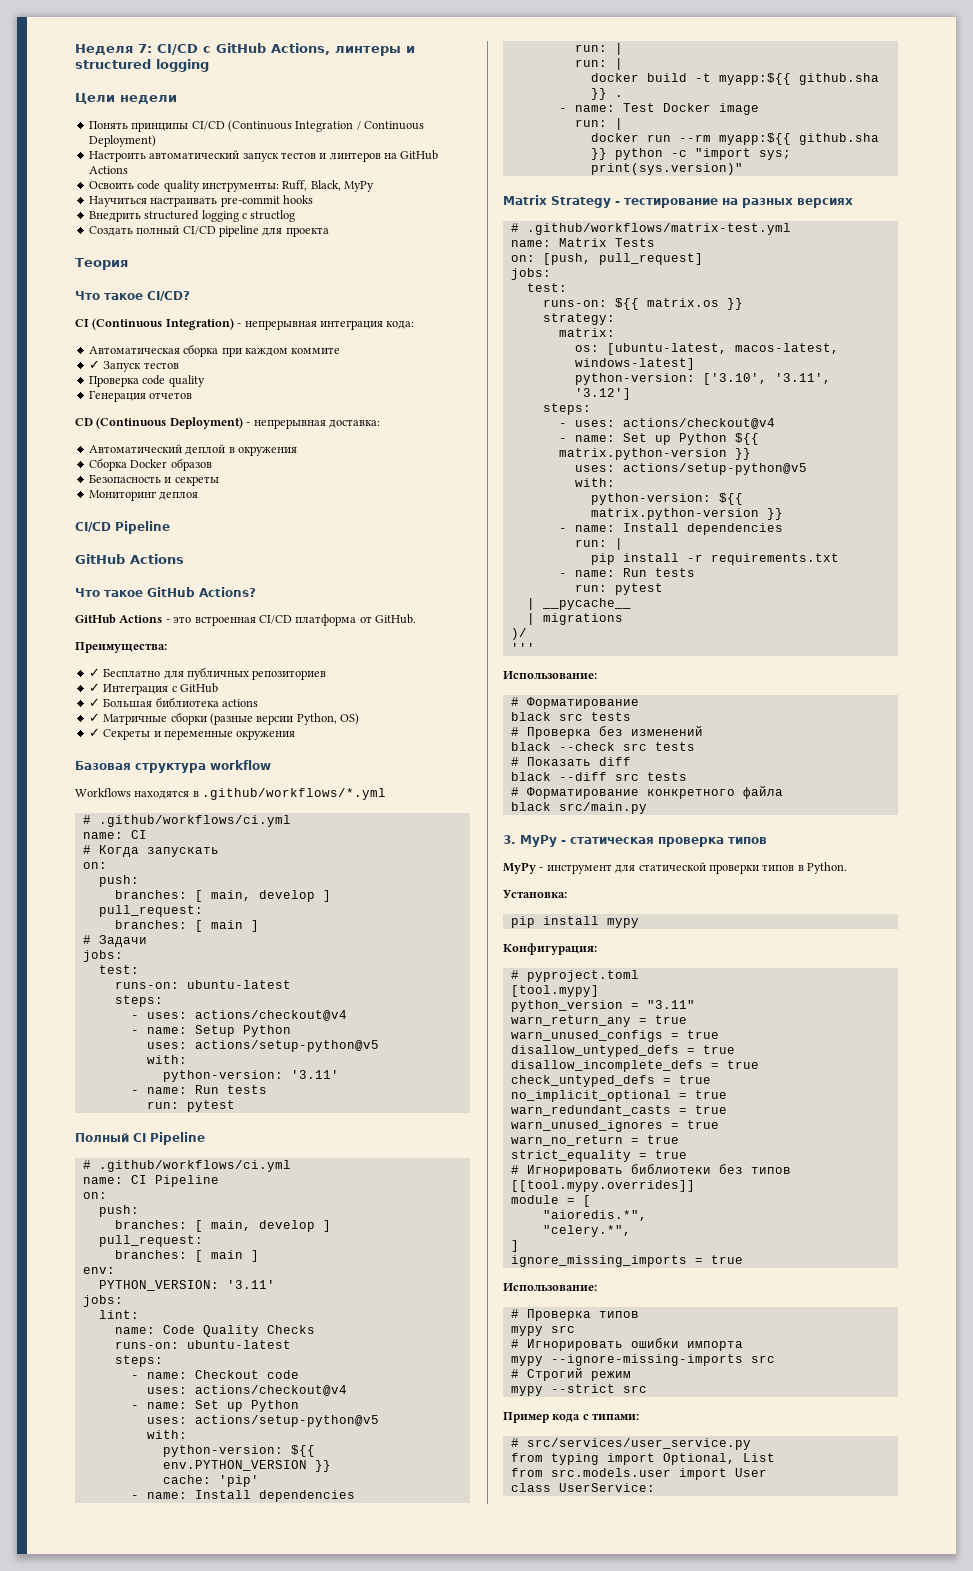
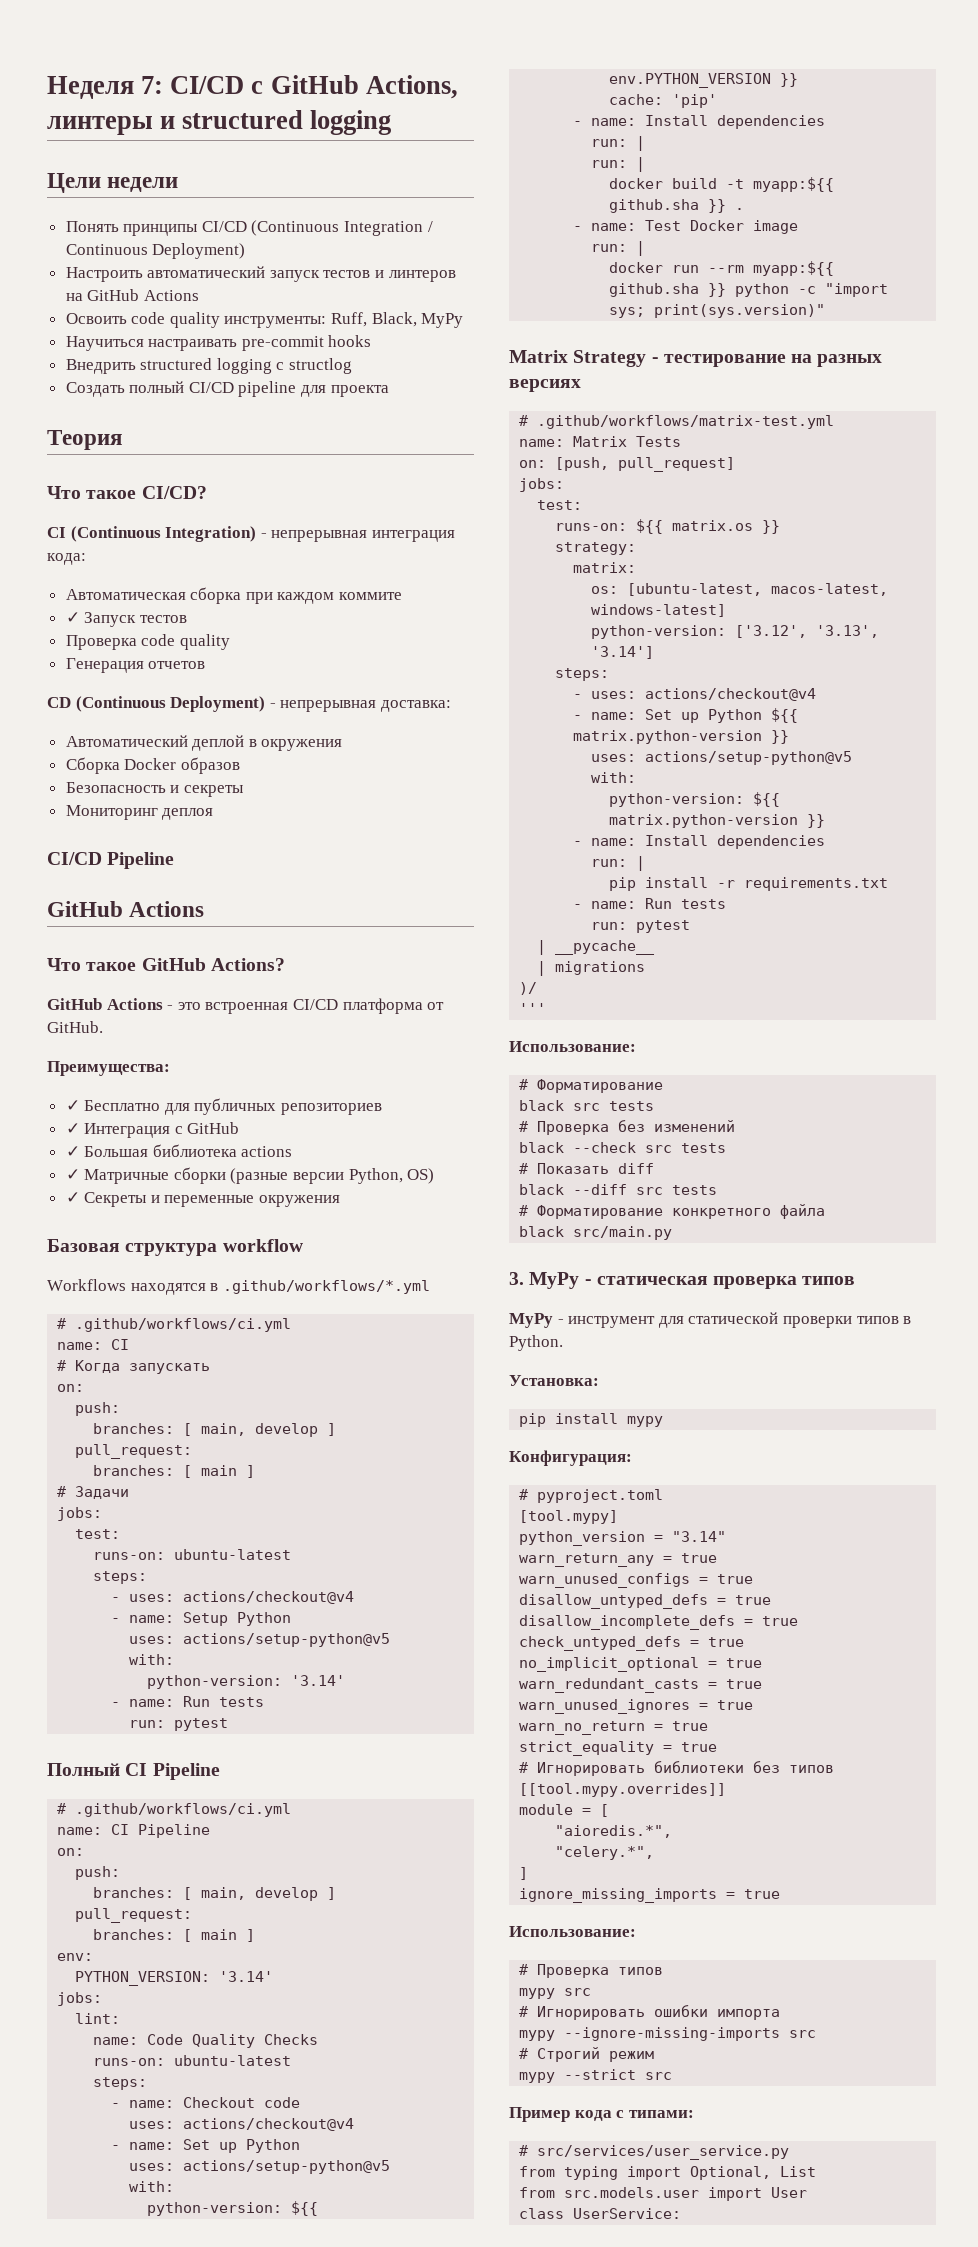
- python-version: '3.11'
+ python-version: '3.14'
- PYTHON_VERSION: '3.11'
+ PYTHON_VERSION: '3.14'
- python-version: ['3.10', '3.11', '3.12']
+ python-version: ['3.12', '3.13', '3.14']
- python_version = "3.11"
+ python_version = "3.14"

